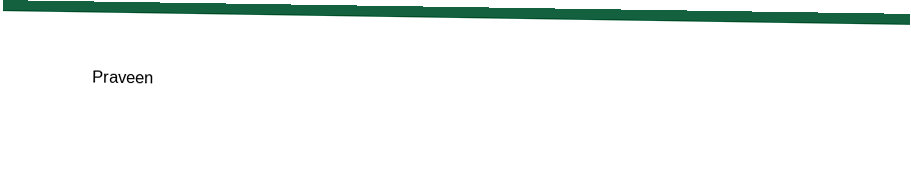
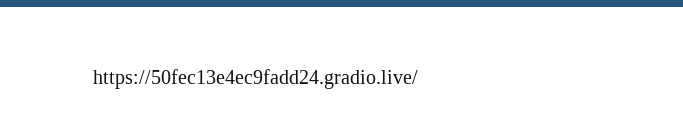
- Praveen
+ https://50fec13e4ec9fadd24.gradio.live/

